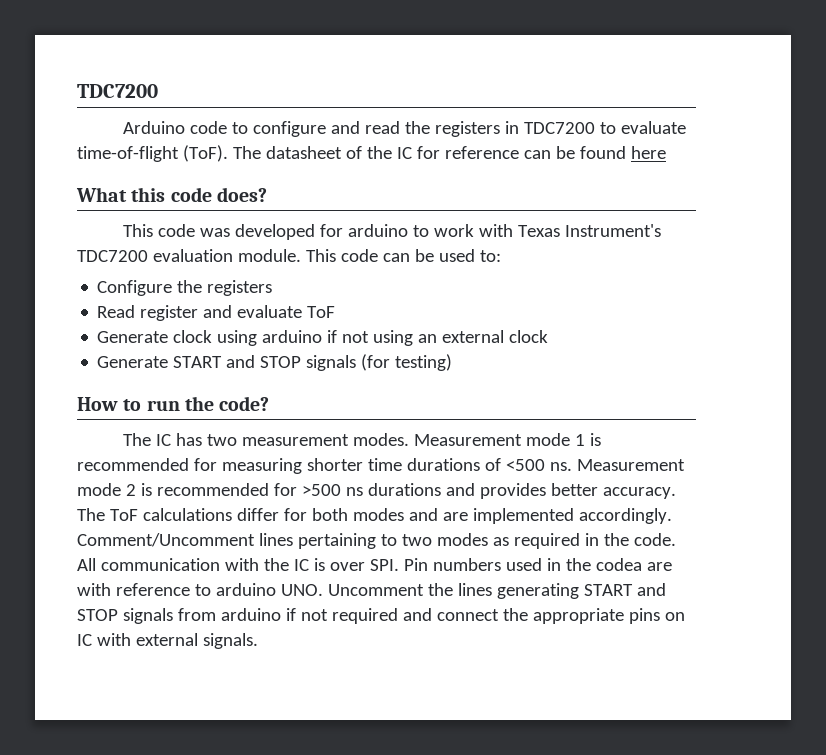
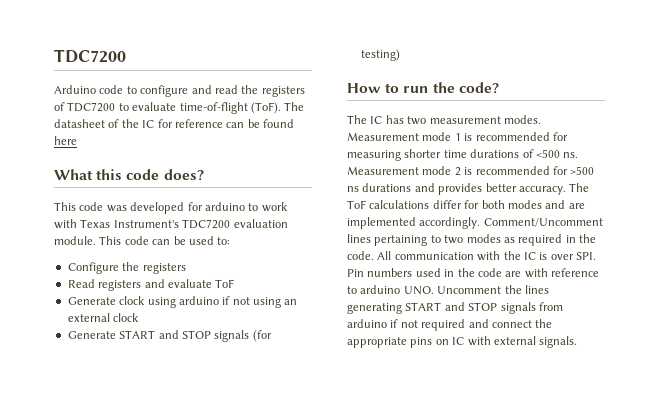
- Arduino code to configure and read the registers in TDC7200 to evaluate time-of-flight (ToF).
+ Arduino code to configure and read the registers of TDC7200 to evaluate time-of-flight (ToF).
- Read register and evaluate ToF
+ Read registers and evaluate ToF
- All communication with the IC is over SPI. Pin numbers used in the codea are with reference to arduino UNO. Uncomment the lines generating START and STOP signals from arduino if not required and connect the appropriate pins on IC with external signals.
+ All communication with the IC is over SPI. Pin numbers used in the code are with reference to arduino UNO. Uncomment the lines generating START and STOP signals from arduino if not required and connect the appropriate pins on IC with external signals.

